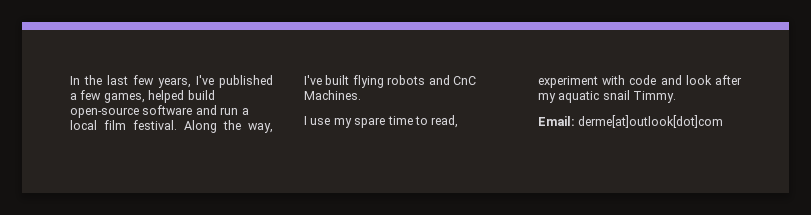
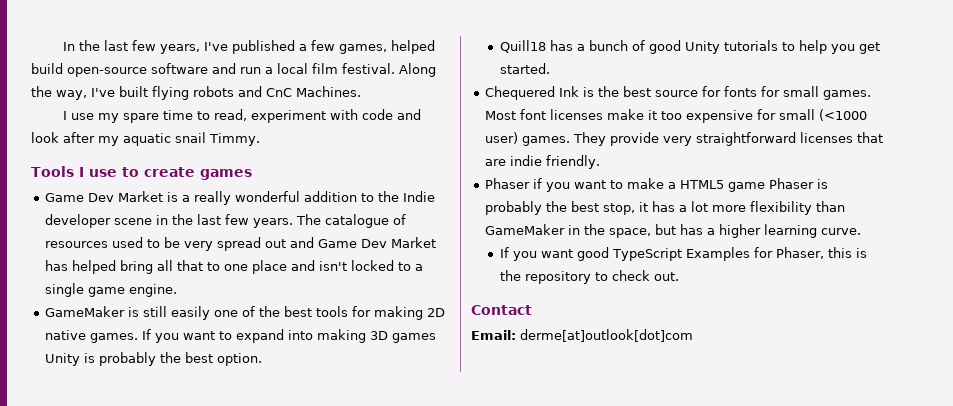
+ Tools I use to create games
+ Game Dev Market is a really wonderful addition to the Indie developer scene in the last few years. The catalogue of resources used to be very spread out and Game Dev Market has helped bring all that to one place and isn't locked to a single game engine.
+ GameMaker is still easily one of the best tools for making 2D native games. If you want to expand into making 3D games Unity is probably the best option.
+ Quill18 has a bunch of good Unity tutorials to help you get started.
+ Chequered Ink is the best source for fonts for small games. Most font licenses make it too expensive for small (<1000 user) games. They provide very straightforward licenses that are indie friendly.
+ Phaser if you want to make a HTML5 game Phaser is probably the best stop, it has a lot more flexibility than GameMaker in the space, but has a higher learning curve.
+ If you want good TypeScript Examples for Phaser, this is the repository to check out.
+ Contact

